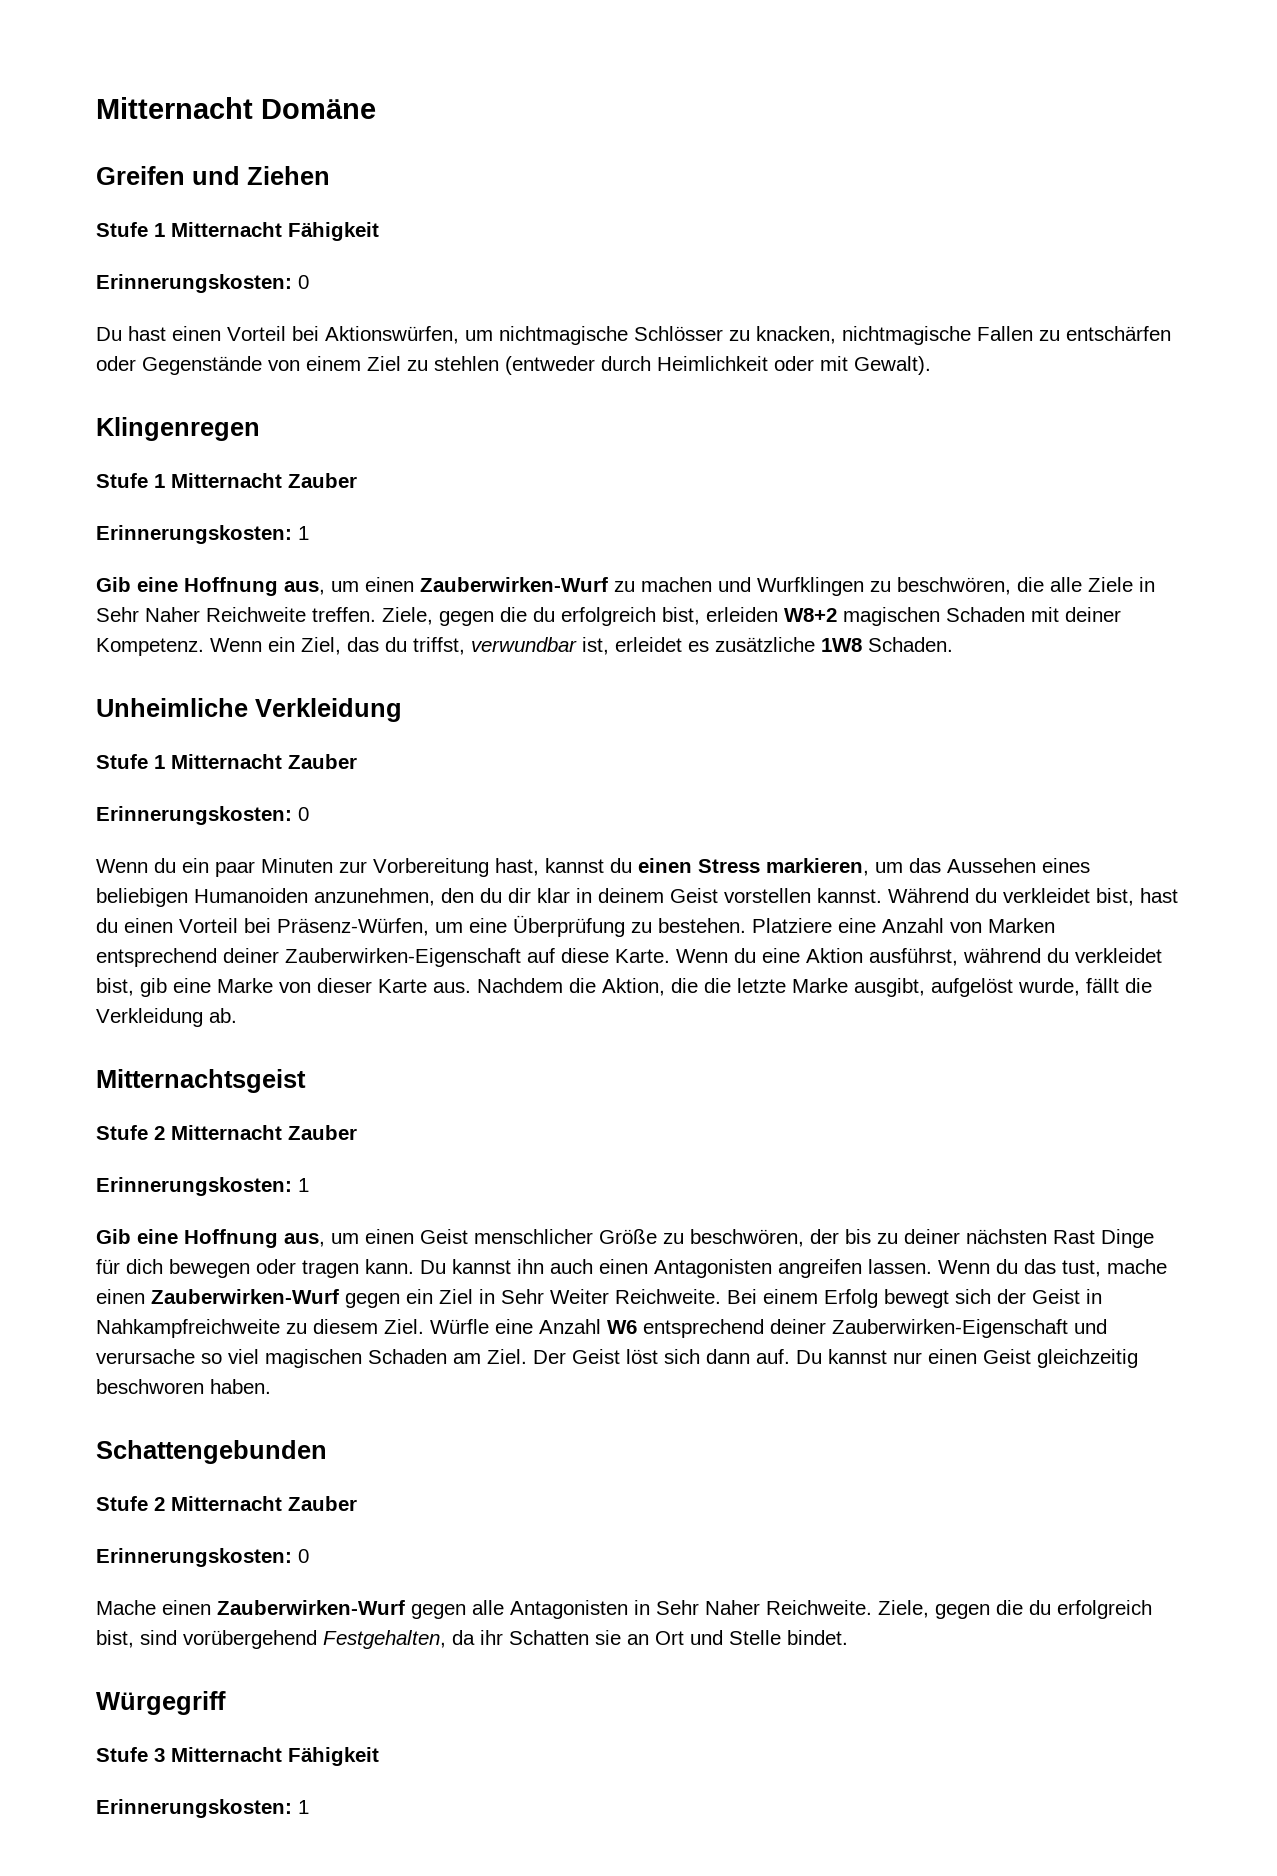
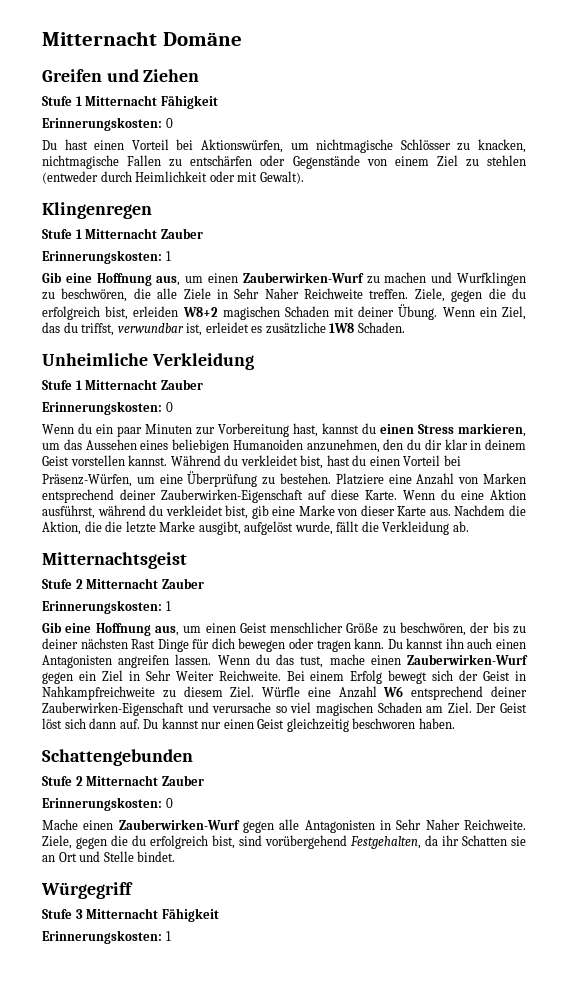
- Ziele, gegen die du erfolgreich bist, erleiden W8+2 magischen Schaden mit deiner Kompetenz.
+ Ziele, gegen die du erfolgreich bist, erleiden W8+2 magischen Schaden mit deiner Übung.

